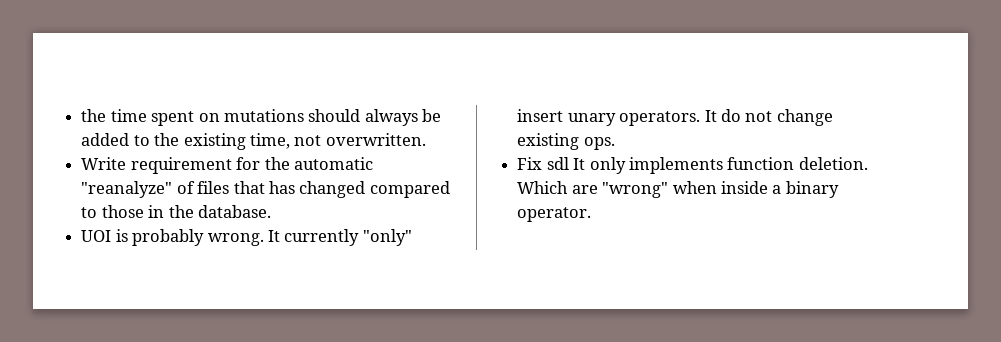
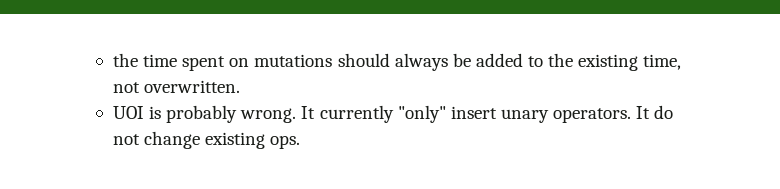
- Write requirement for the automatic "reanalyze" of files that has changed compared to those in the database.
- Fix sdl It only implements function deletion. Which are "wrong" when inside a binary operator.

